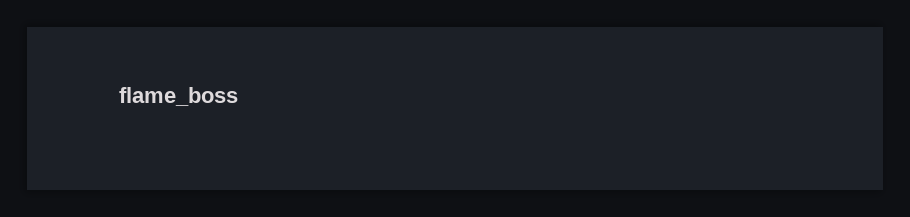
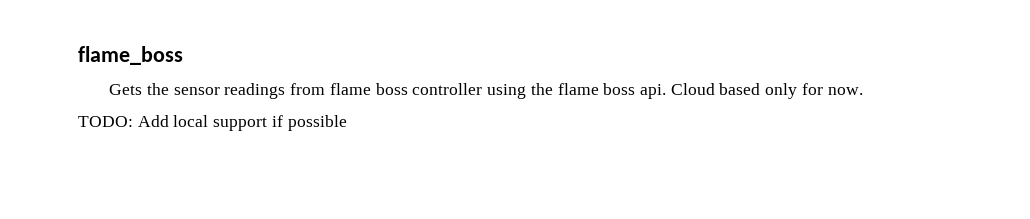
+ Gets the sensor readings from flame boss controller using the flame boss api. Cloud based only for now.
+ TODO: Add local support if possible

